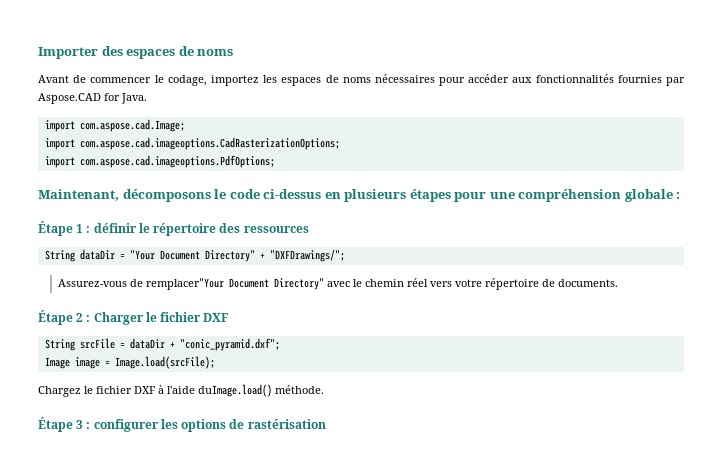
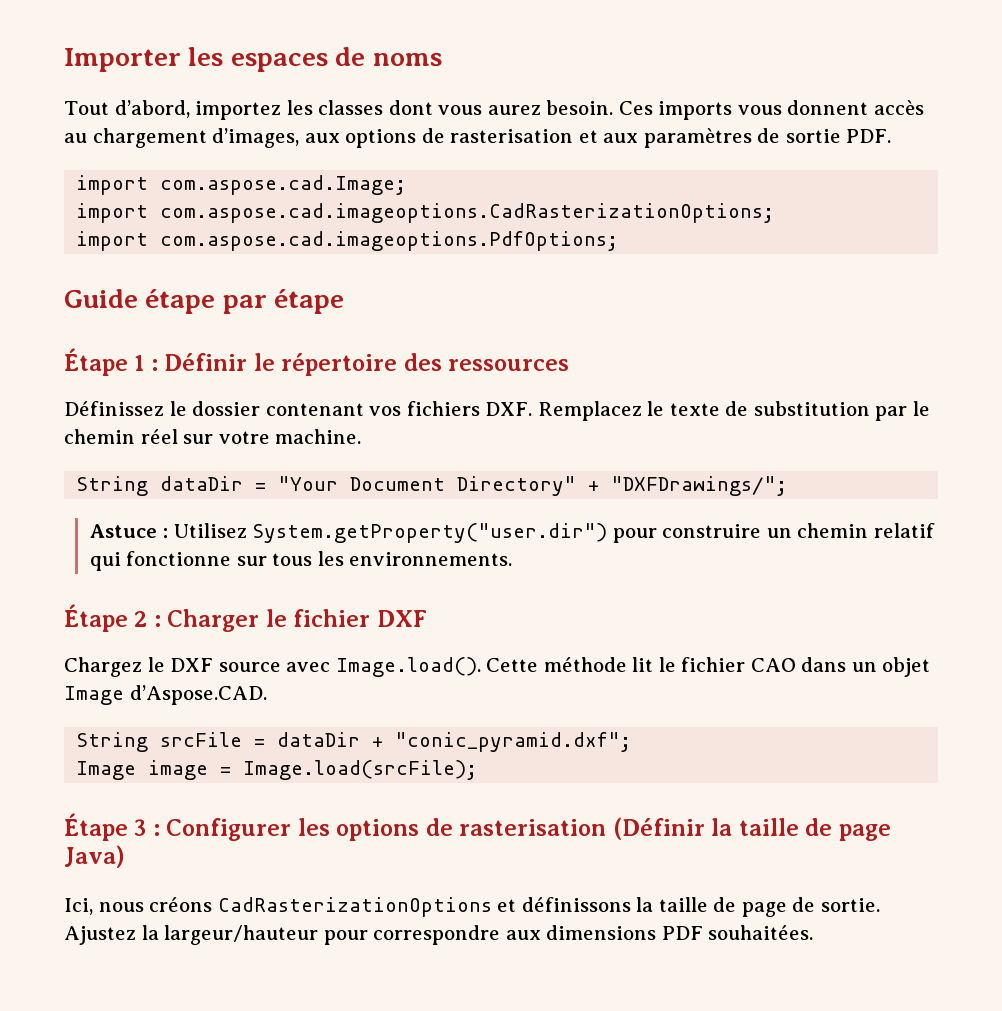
- Importer des espaces de noms
+ Importer les espaces de noms
- Avant de commencer le codage, importez les espaces de noms nécessaires pour accéder aux fonctionnalités fournies par Aspose.CAD for Java.
+ Tout d’abord, importez les classes dont vous aurez besoin. Ces imports vous donnent accès au chargement d’images, aux options de rasterisation et aux paramètres de sortie PDF.
- Maintenant, décomposons le code ci-dessus en plusieurs étapes pour une compréhension globale :
+ Guide étape par étape
- Étape 1 : définir le répertoire des ressources
+ Étape 1 : Définir le répertoire des ressources
+ Définissez le dossier contenant vos fichiers DXF. Remplacez le texte de substitution par le chemin réel sur votre machine.
- Assurez-vous de remplacer"Your Document Directory" avec le chemin réel vers votre répertoire de documents.
+ Astuce : Utilisez System.getProperty("user.dir") pour construire un chemin relatif qui fonctionne sur tous les environnements.
+ Chargez le DXF source avec Image.load(). Cette méthode lit le fichier CAO dans un objet Image d’Aspose.CAD.
- Chargez le fichier DXF à l'aide duImage.load() méthode.
- Étape 3 : configurer les options de rastérisation
+ Étape 3 : Configurer les options de rasterisation (Définir la taille de page Java)
+ Ici, nous créons CadRasterizationOptions et définissons la taille de page de sortie. Ajustez la largeur/hauteur pour correspondre aux dimensions PDF souhaitées.

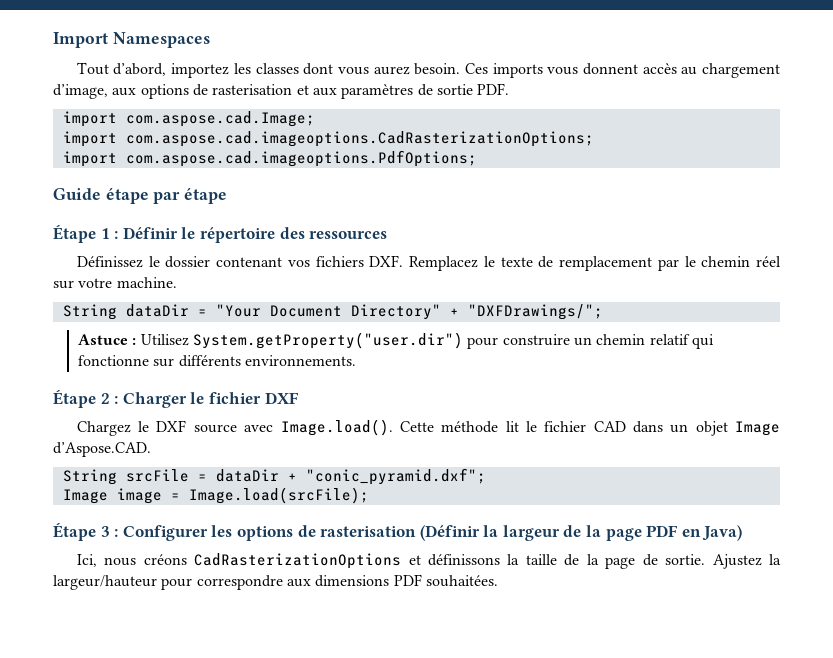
- Importer les espaces de noms
+ Import Namespaces
- Ces imports vous donnent accès au chargement d’images, aux options de rasterisation et aux paramètres de sortie PDF.
+ Ces imports vous donnent accès au chargement d’image, aux options de rasterisation et aux paramètres de sortie PDF.
- Définissez le dossier contenant vos fichiers DXF. Remplacez le texte de substitution par le chemin réel sur votre machine.
+ Définissez le dossier contenant vos fichiers DXF. Remplacez le texte de remplacement par le chemin réel sur votre machine.
- Astuce : Utilisez System.getProperty("user.dir") pour construire un chemin relatif qui fonctionne sur tous les environnements.
+ Astuce : Utilisez System.getProperty("user.dir") pour construire un chemin relatif qui fonctionne sur différents environnements.
- Chargez le DXF source avec Image.load(). Cette méthode lit le fichier CAO dans un objet Image d’Aspose.CAD.
+ Chargez le DXF source avec Image.load(). Cette méthode lit le fichier CAD dans un objet Image d’Aspose.CAD.
- Étape 3 : Configurer les options de rasterisation (Définir la taille de page Java)
+ Étape 3 : Configurer les options de rasterisation (Définir la largeur de la page PDF en Java)
- Ici, nous créons CadRasterizationOptions et définissons la taille de page de sortie.
+ Ici, nous créons CadRasterizationOptions et définissons la taille de la page de sortie.

